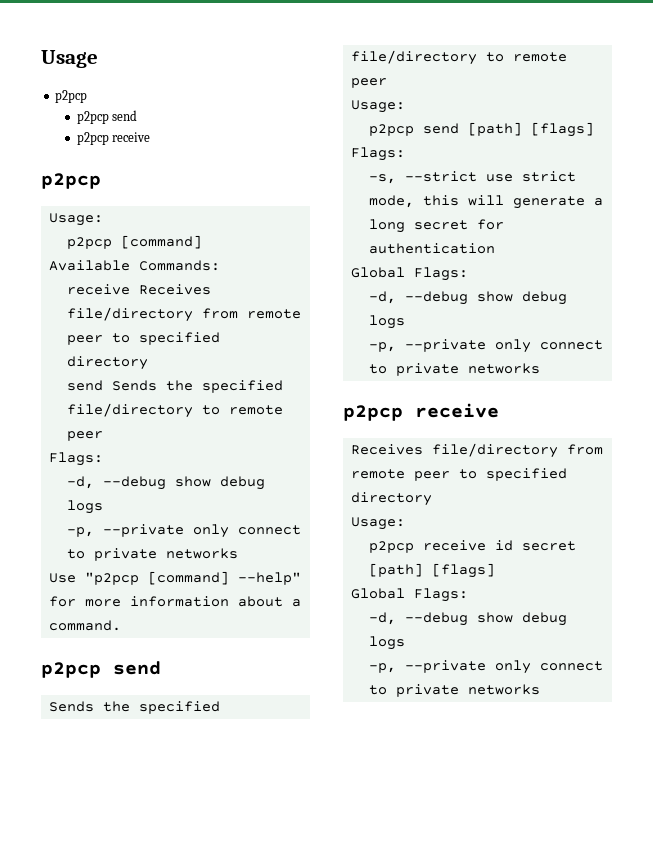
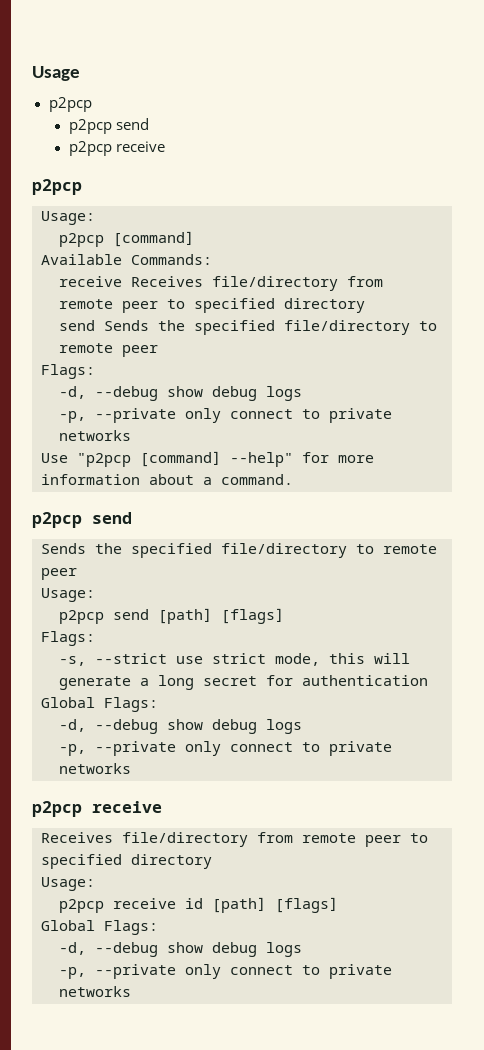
- p2pcp receive id secret [path] [flags]
+ p2pcp receive id [path] [flags]

